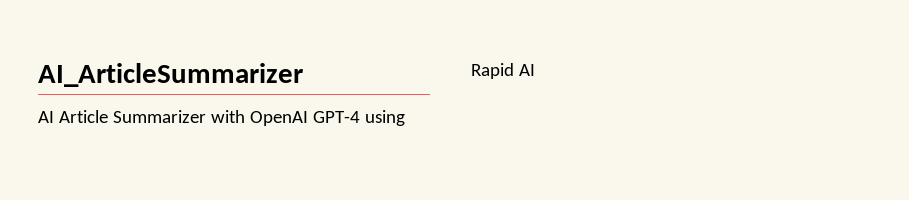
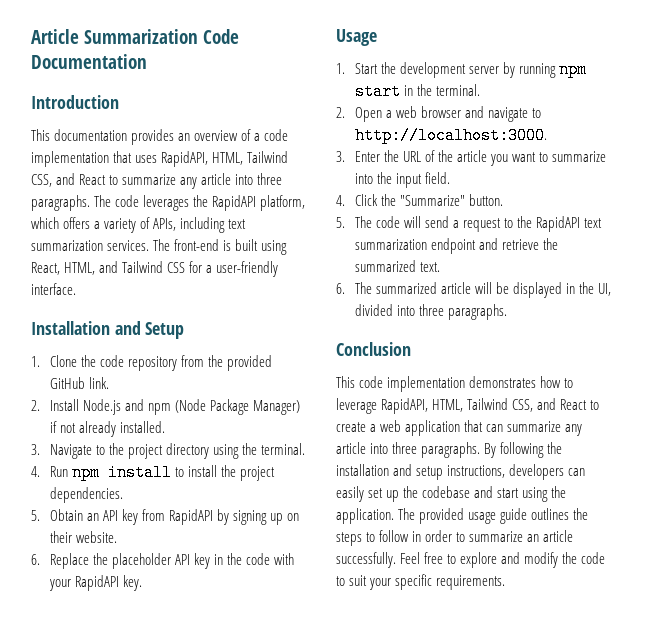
- AI_ArticleSummarizer
- AI Article Summarizer with OpenAI GPT-4 using Rapid AI
+ Article Summarization Code Documentation
+ Introduction
+ This documentation provides an overview of a code implementation that uses RapidAPI, HTML, Tailwind CSS, and React to summarize any article into three paragraphs. The code leverages the RapidAPI platform, which offers a variety of APIs, including text summarization services. The front-end is built using React, HTML, and Tailwind CSS for a user-friendly interface.
+ Installation and Setup
+ 1. Clone the code repository from the provided GitHub link.
+ 2. Install Node.js and npm (Node Package Manager) if not already installed.
+ 3. Navigate to the project directory using the terminal.
+ 4. Run npm install to install the project dependencies.
+ 5. Obtain an API key from RapidAPI by signing up on their website.
+ 6. Replace the placeholder API key in the code with your RapidAPI key.
+ Usage
+ 1. Start the development server by running npm start in the terminal.
+ 2. Open a web browser and navigate to http://localhost:3000.
+ 3. Enter the URL of the article you want to summarize into the input field.
+ 4. Click the "Summarize" button.
+ 5. The code will send a request to the RapidAPI text summarization endpoint and retrieve the summarized text.
+ 6. The summarized article will be displayed in the UI, divided into three paragraphs.
+ Conclusion
+ This code implementation demonstrates how to leverage RapidAPI, HTML, Tailwind CSS, and React to create a web application that can summarize any article into three paragraphs. By following the installation and setup instructions, developers can easily set up the codebase and start using the application. The provided usage guide outlines the steps to follow in order to summarize an article successfully. Feel free to explore and modify the code to suit your specific requirements.

